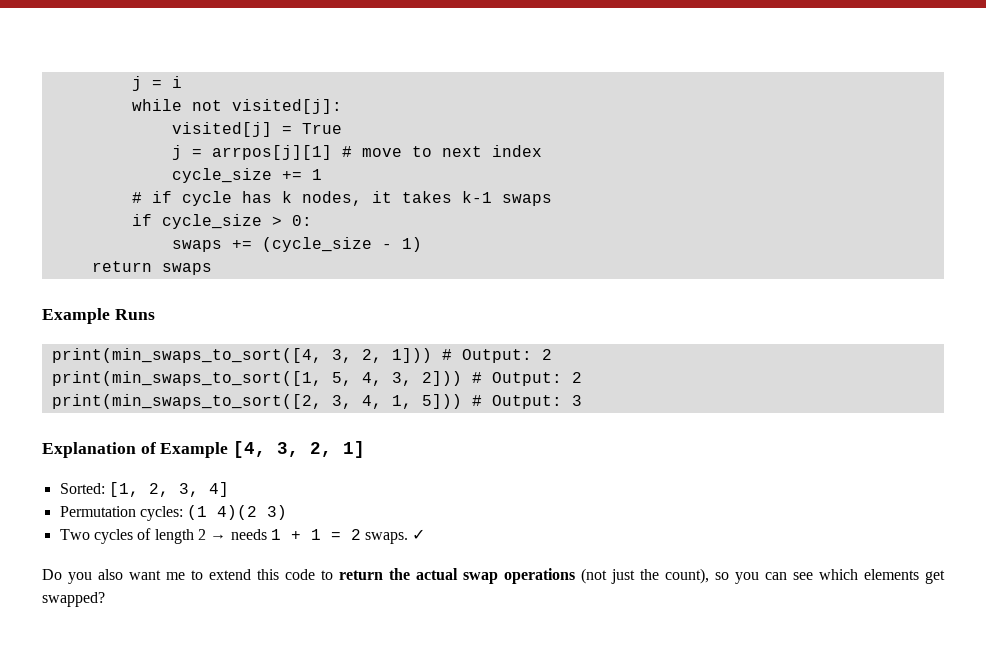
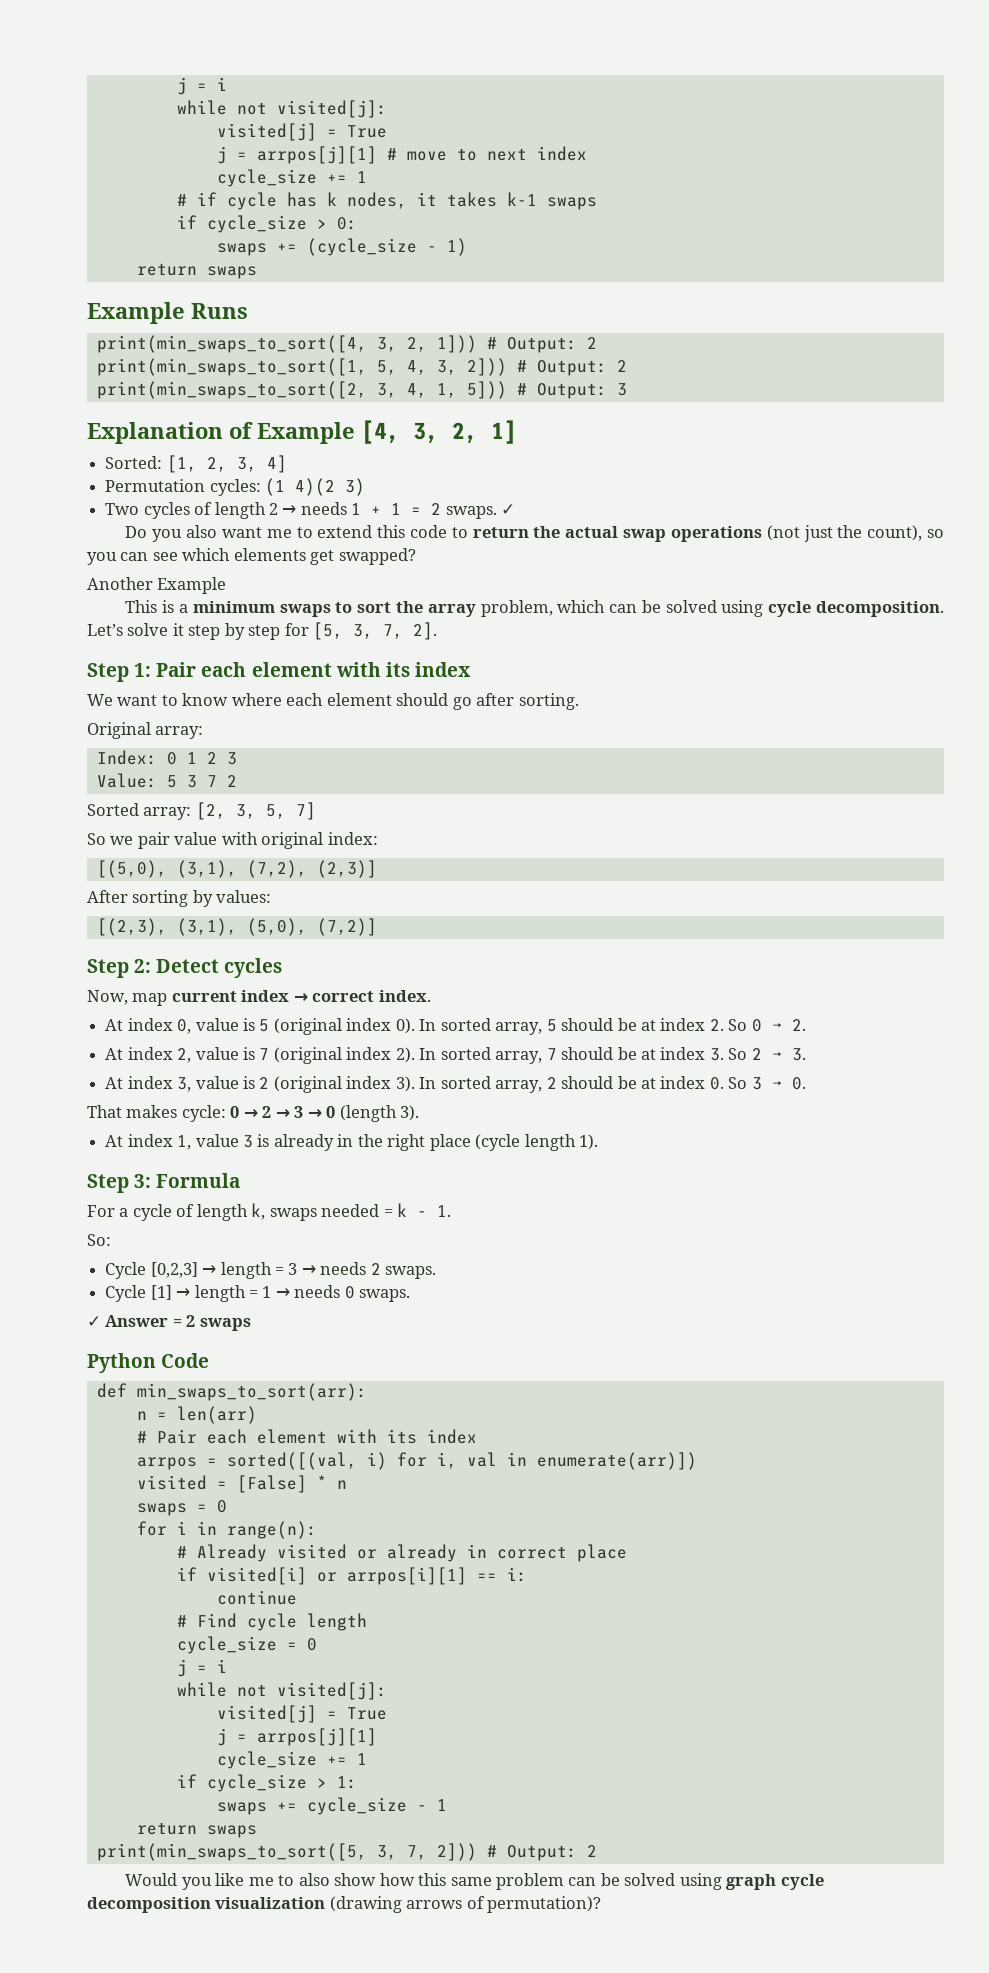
+ Another Example
+ This is a minimum swaps to sort the array problem, which can be solved using cycle decomposition. Let’s solve it step by step for [5, 3, 7, 2].
+ Step 1: Pair each element with its index
+ We want to know where each element should go after sorting.
+ Original array:
+ Index: 0 1 2 3
+ Value: 5 3 7 2
+ Sorted array: [2, 3, 5, 7]
+ So we pair value with original index:
+ [(5,0), (3,1), (7,2), (2,3)]
+ After sorting by values:
+ [(2,3), (3,1), (5,0), (7,2)]
+ Step 2: Detect cycles
+ Now, map current index → correct index.
+ At index 0, value is 5 (original index 0). In sorted array, 5 should be at index 2. So 0 → 2.
+ At index 2, value is 7 (original index 2). In sorted array, 7 should be at index 3. So 2 → 3.
+ At index 3, value is 2 (original index 3). In sorted array, 2 should be at index 0. So 3 → 0.
+ That makes cycle: 0 → 2 → 3 → 0 (length 3).
+ At index 1, value 3 is already in the right place (cycle length 1).
+ Step 3: Formula
+ For a cycle of length k, swaps needed = k - 1.
+ So:
+ Cycle [0,2,3] → length = 3 → needs 2 swaps.
+ Cycle [1] → length = 1 → needs 0 swaps.
+ ✓ Answer = 2 swaps
+ Python Code
+ def min_swaps_to_sort(arr):
+ n = len(arr)
+ # Pair each element with its index
+ arrpos = sorted([(val, i) for i, val in enumerate(arr)])
+ visited = [False] * n
+ swaps = 0
+ for i in range(n):
+ # Already visited or already in correct place
+ if visited[i] or arrpos[i][1] == i:
+ continue
+ # Find cycle length
+ cycle_size = 0
+ j = i
+ while not visited[j]:
+ visited[j] = True
+ j = arrpos[j][1]
+ cycle_size += 1
+ if cycle_size > 1:
+ swaps += cycle_size - 1
+ return swaps
+ print(min_swaps_to_sort([5, 3, 7, 2])) # Output: 2
+ Would you like me to also show how this same problem can be solved using graph cycle decomposition visualization (drawing arrows of permutation)?

